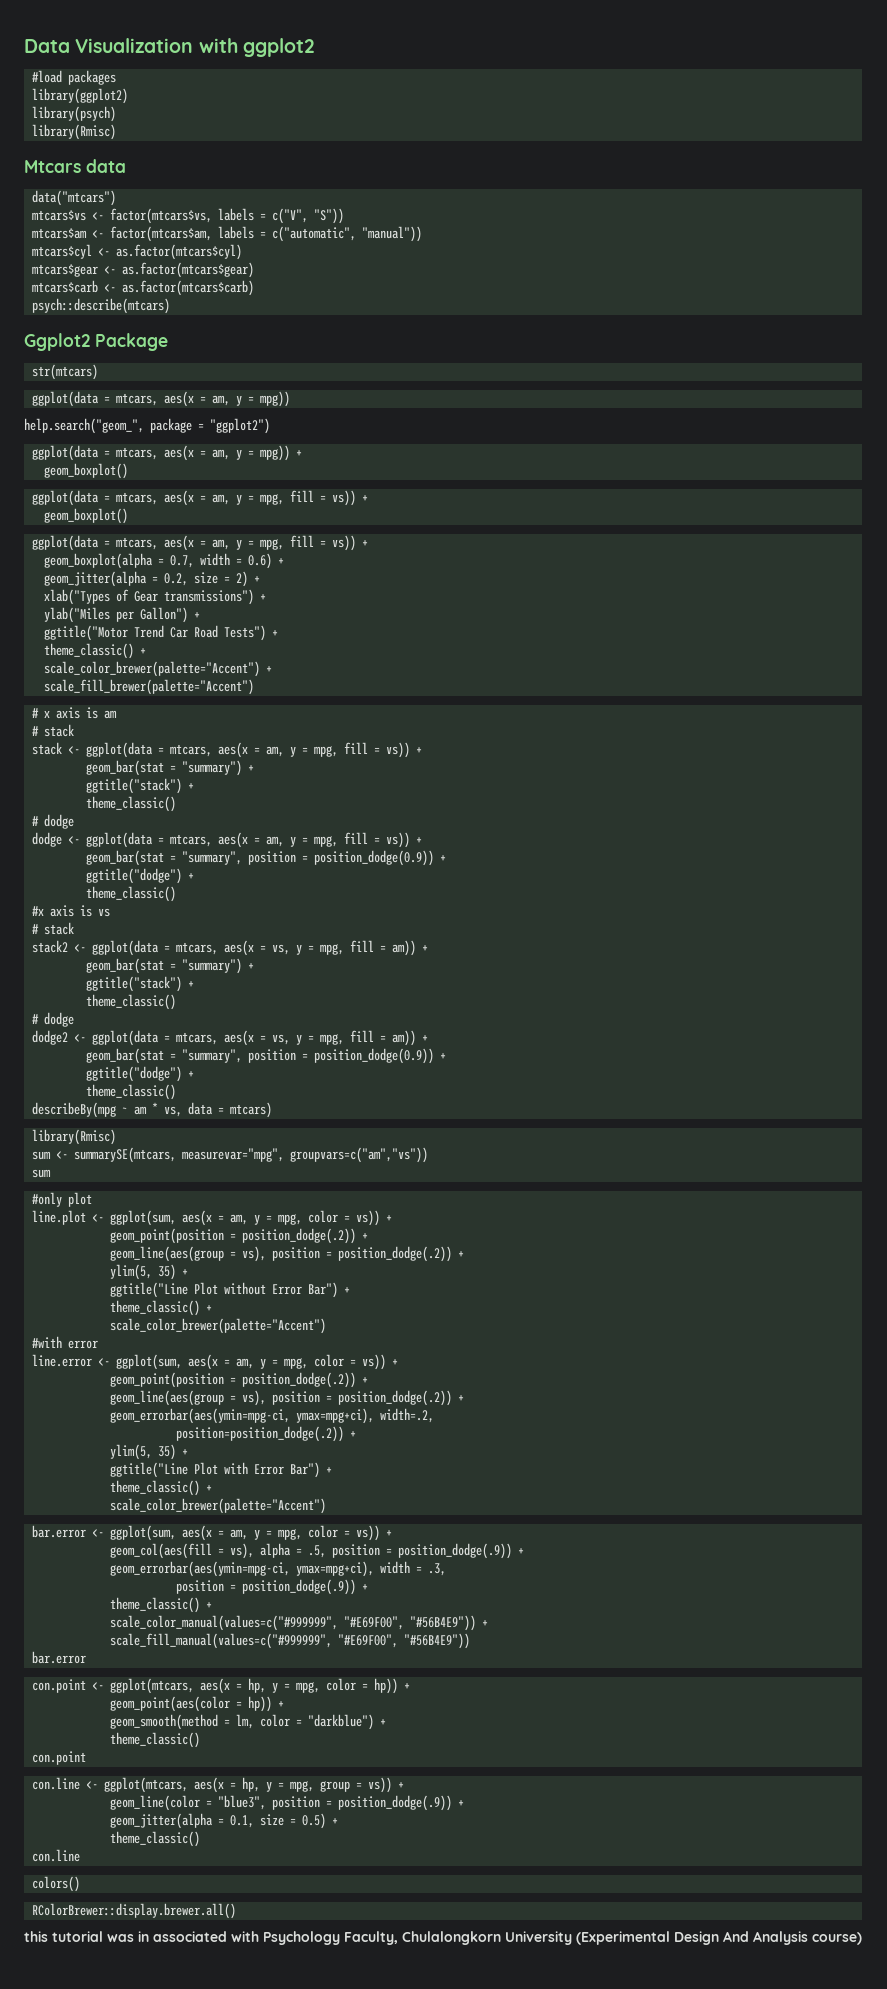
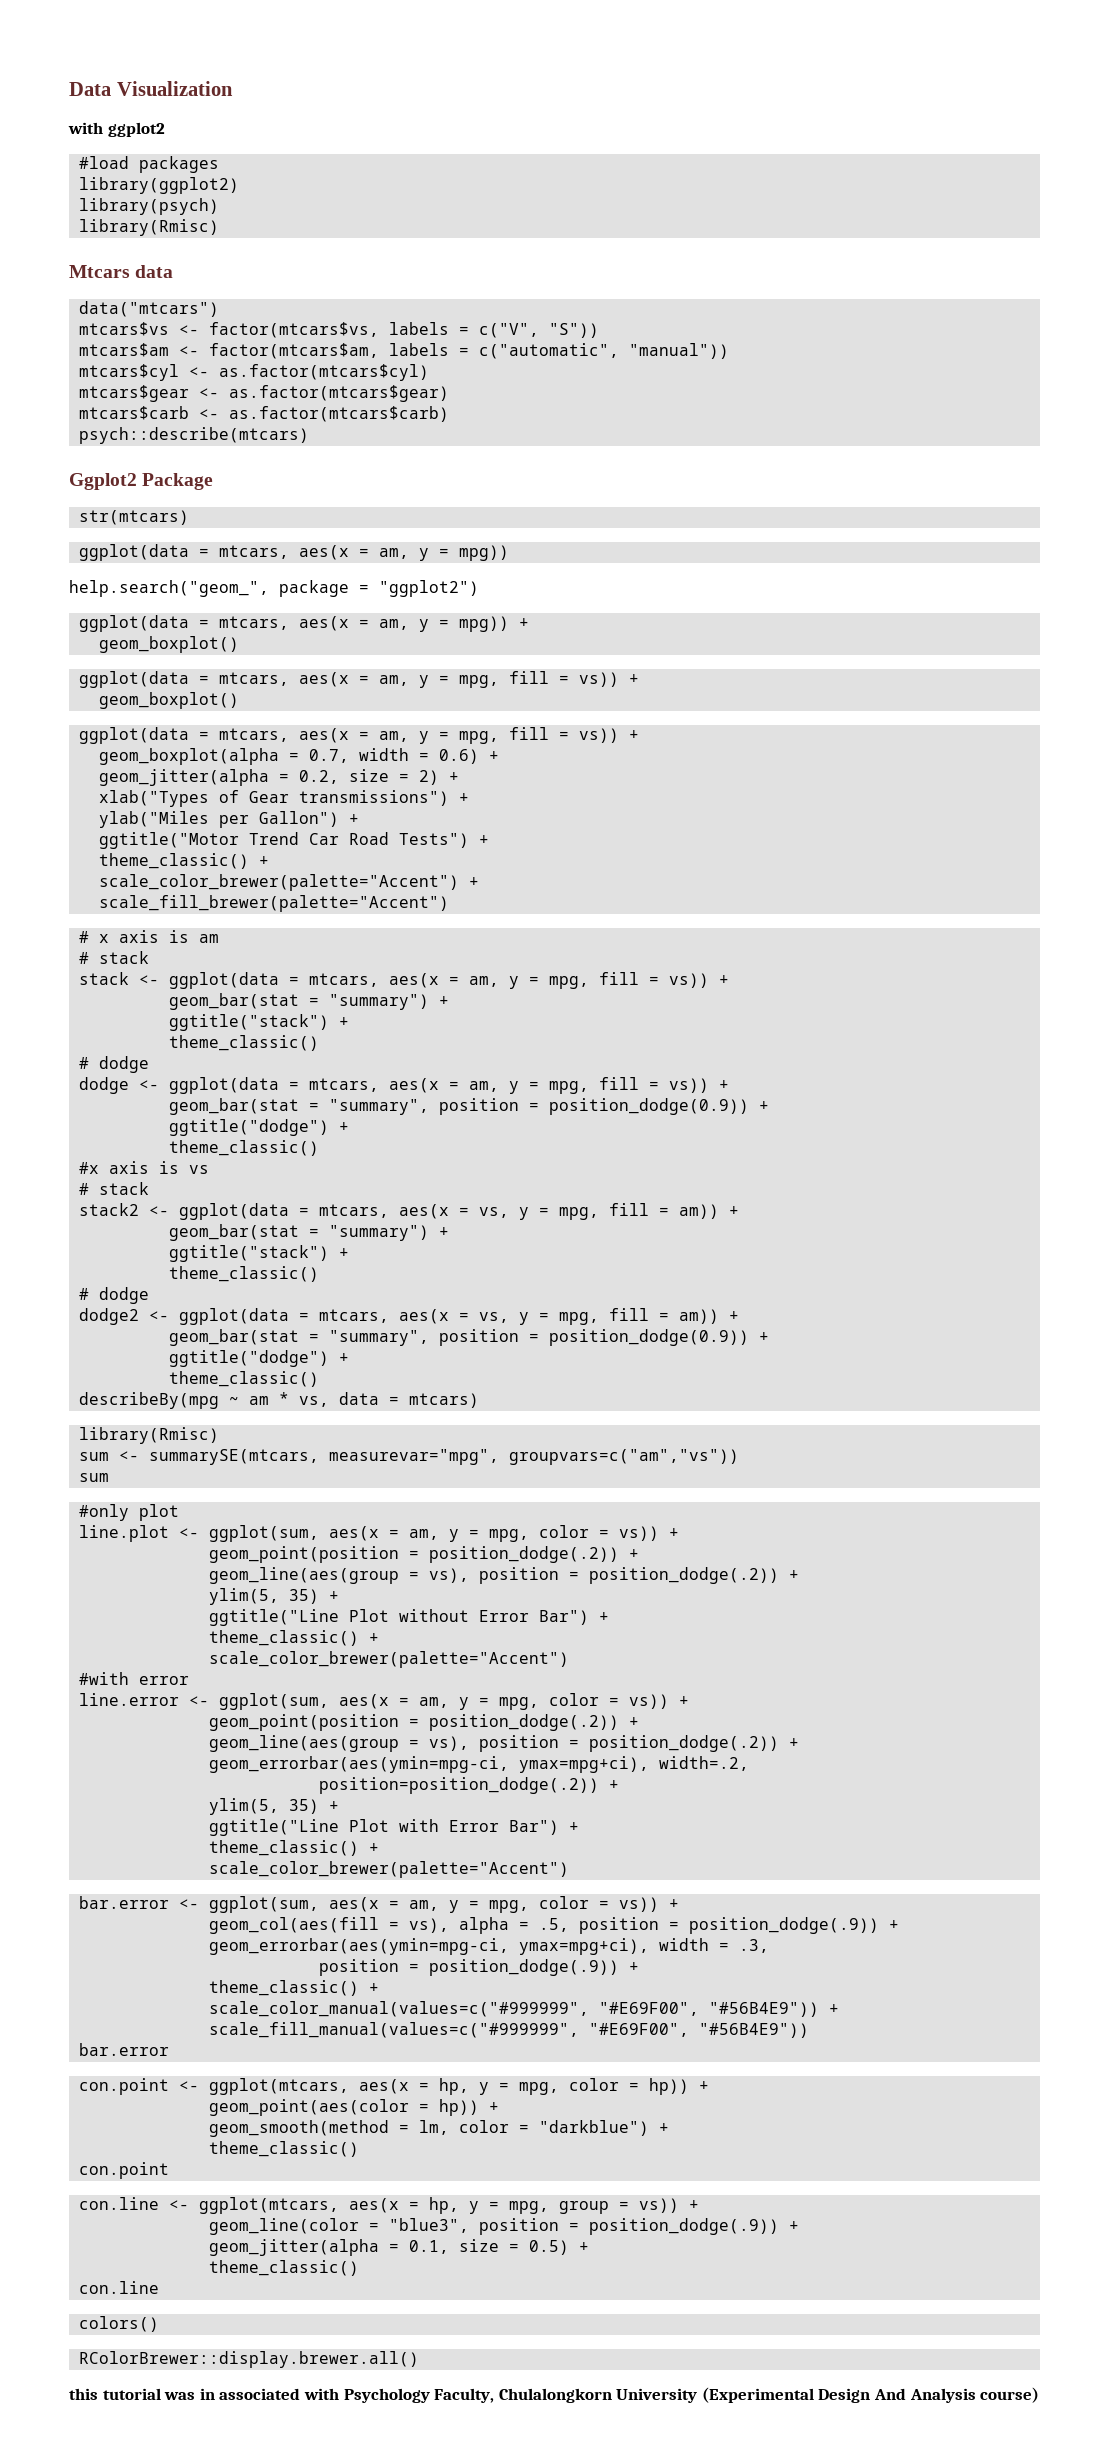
- Data Visualization with ggplot2
+ Data Visualization
+ with ggplot2

